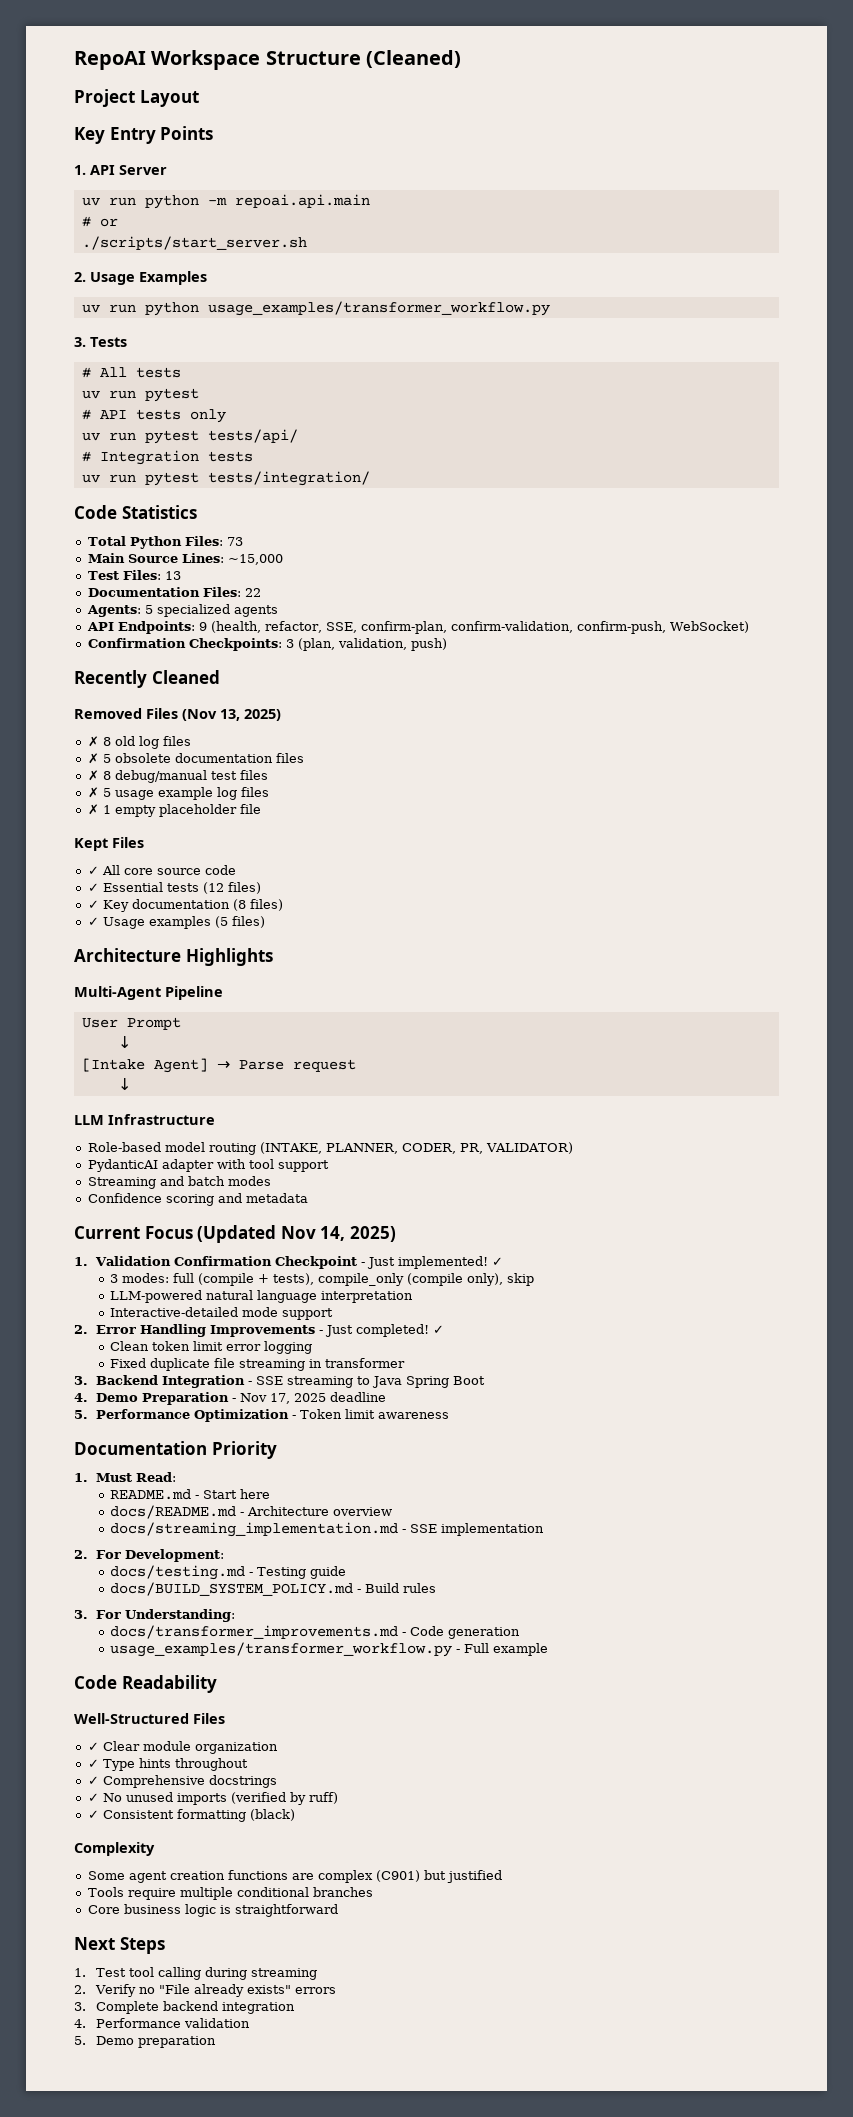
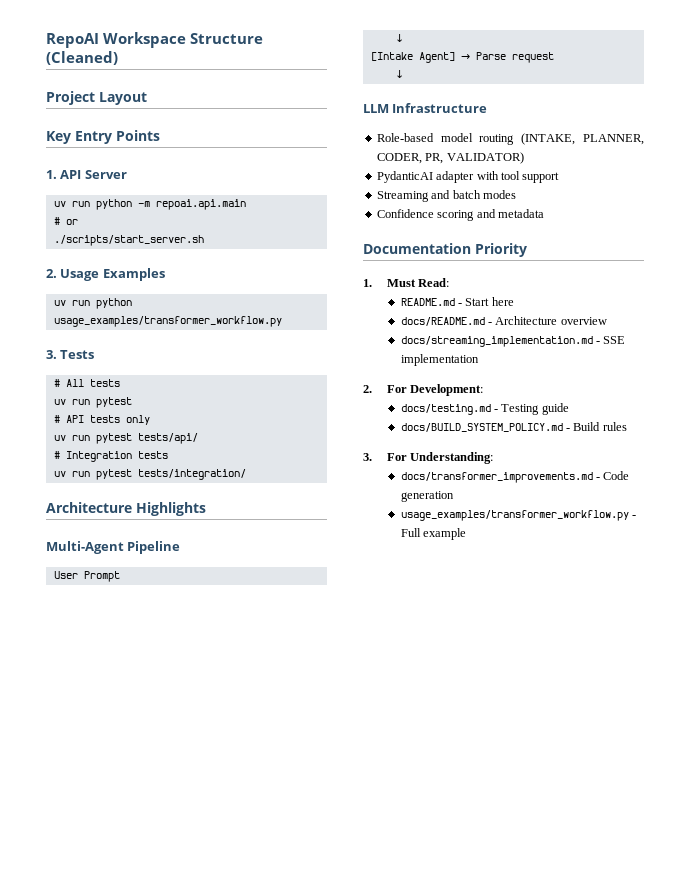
- Code Statistics
- Total Python Files: 73
- Main Source Lines: ~15,000
- Test Files: 13
- Documentation Files: 22
- Agents: 5 specialized agents
- API Endpoints: 9 (health, refactor, SSE, confirm-plan, confirm-validation, confirm-push, WebSocket)
- Confirmation Checkpoints: 3 (plan, validation, push)
- Recently Cleaned
- Removed Files (Nov 13, 2025)
- ✗ 8 old log files
- ✗ 5 obsolete documentation files
- ✗ 8 debug/manual test files
- ✗ 5 usage example log files
- ✗ 1 empty placeholder file
- Kept Files
- ✓ All core source code
- ✓ Essential tests (12 files)
- ✓ Key documentation (8 files)
- ✓ Usage examples (5 files)
- Current Focus (Updated Nov 14, 2025)
- 1. Validation Confirmation Checkpoint - Just implemented! ✓
- 3 modes: full (compile + tests), compile_only (compile only), skip
- LLM-powered natural language interpretation
- Interactive-detailed mode support
- 2. Error Handling Improvements - Just completed! ✓
- Clean token limit error logging
- Fixed duplicate file streaming in transformer
- 3. Backend Integration - SSE streaming to Java Spring Boot
- 4. Demo Preparation - Nov 17, 2025 deadline
- 5. Performance Optimization - Token limit awareness
- Code Readability
- Well-Structured Files
- ✓ Clear module organization
- ✓ Type hints throughout
- ✓ Comprehensive docstrings
- ✓ No unused imports (verified by ruff)
- ✓ Consistent formatting (black)
- Complexity
- Some agent creation functions are complex (C901) but justified
- Tools require multiple conditional branches
- Core business logic is straightforward
- Next Steps
- 1. Test tool calling during streaming
- 2. Verify no "File already exists" errors
- 3. Complete backend integration
- 4. Performance validation
- 5. Demo preparation

